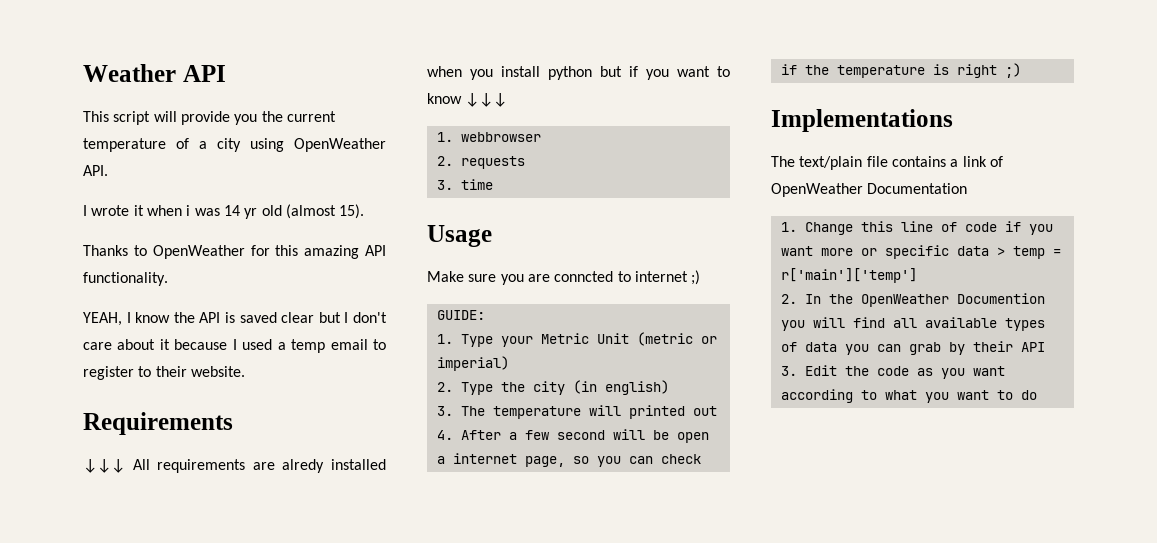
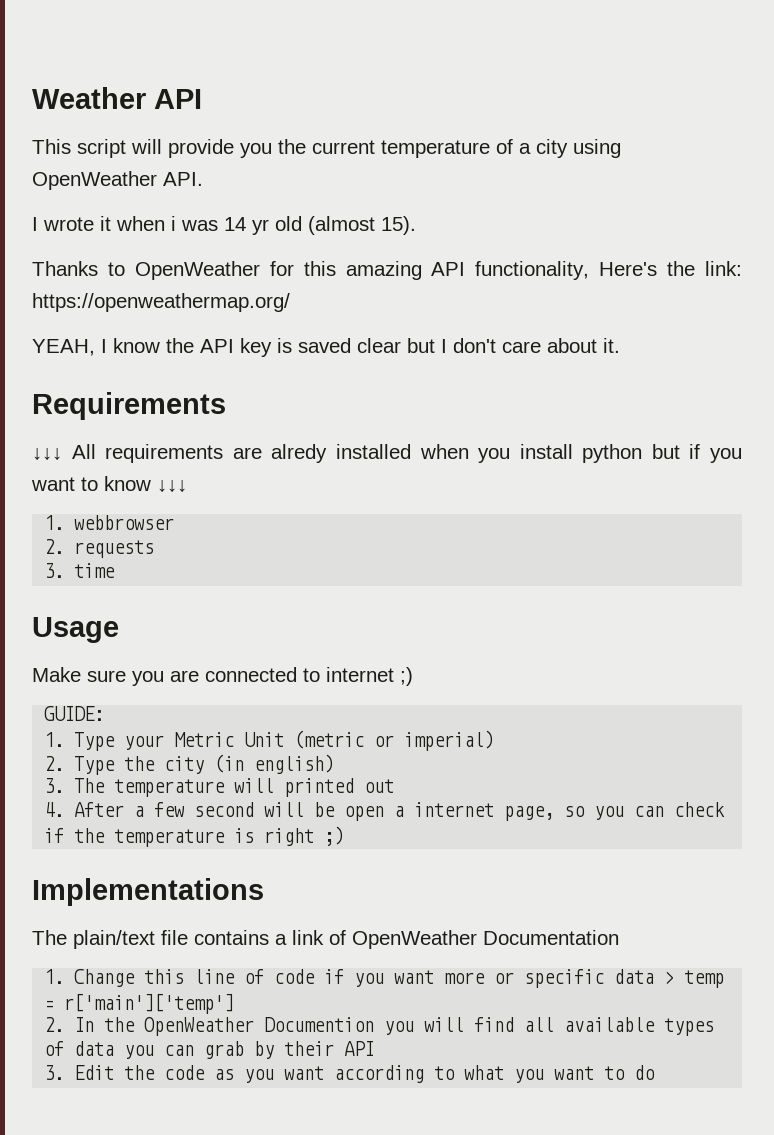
- Thanks to OpenWeather for this amazing API functionality.
+ Thanks to OpenWeather for this amazing API functionality, Here's the link: https://openweathermap.org/
- YEAH, I know the API is saved clear but I don't care about it because I used a temp email to register to their website.
+ YEAH, I know the API key is saved clear but I don't care about it.
- Make sure you are conncted to internet ;)
+ Make sure you are connected to internet ;)
- The text/plain file contains a link of OpenWeather Documentation
+ The plain/text file contains a link of OpenWeather Documentation

